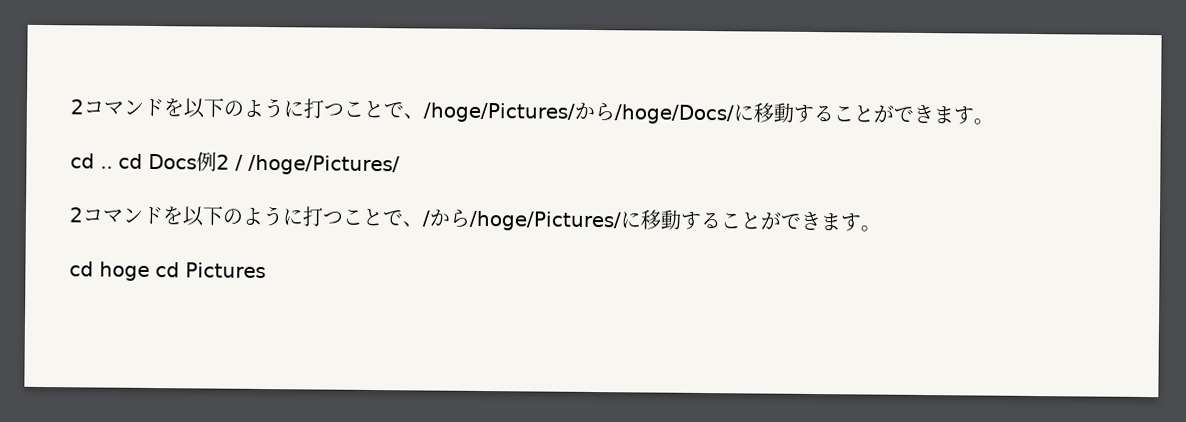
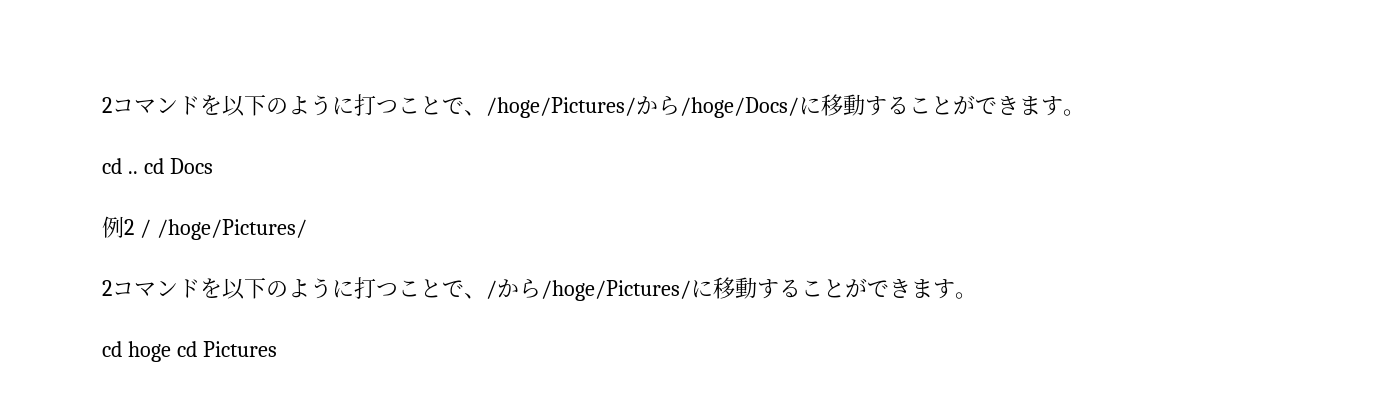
- cd .. cd Docs例2 / /hoge/Pictures/
+ cd .. cd Docs
+ 例2 / /hoge/Pictures/

